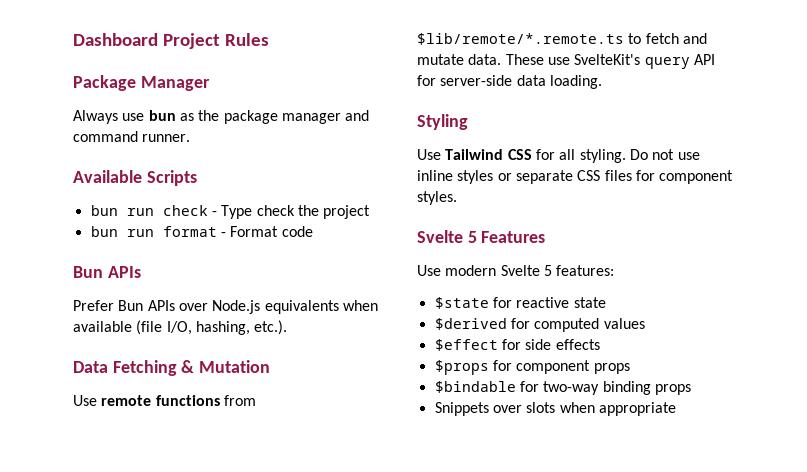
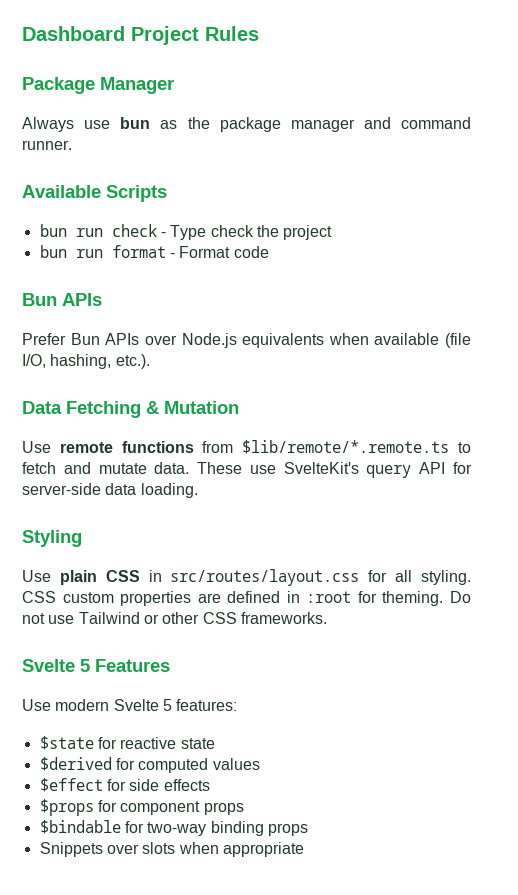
- Use Tailwind CSS for all styling. Do not use inline styles or separate CSS files for component styles.
+ Use plain CSS in src/routes/layout.css for all styling. CSS custom properties are defined in :root for theming. Do not use Tailwind or other CSS frameworks.

